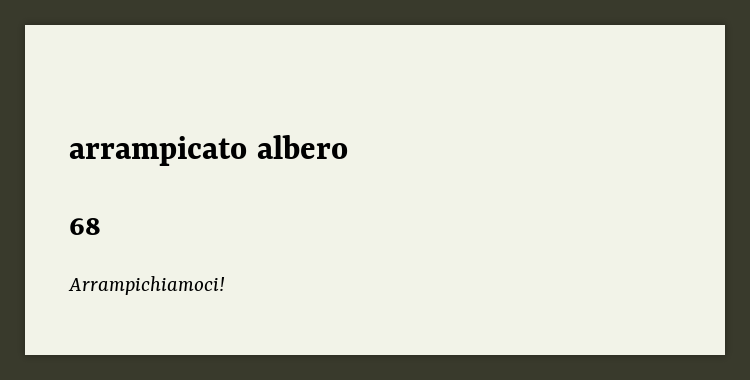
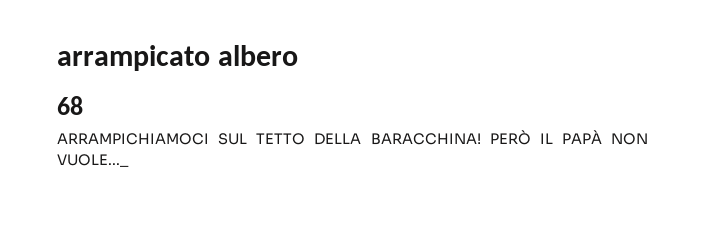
- Arrampichiamoci!
+ ARRAMPICHIAMOCI SUL TETTO DELLA BARACCHINA! PERÒ IL PAPÀ NON VUOLE..._

